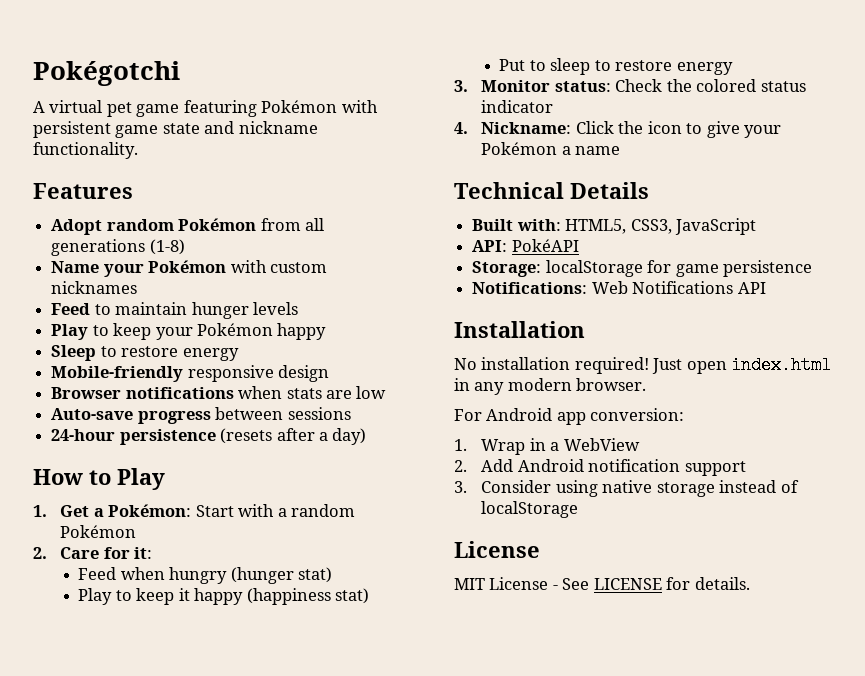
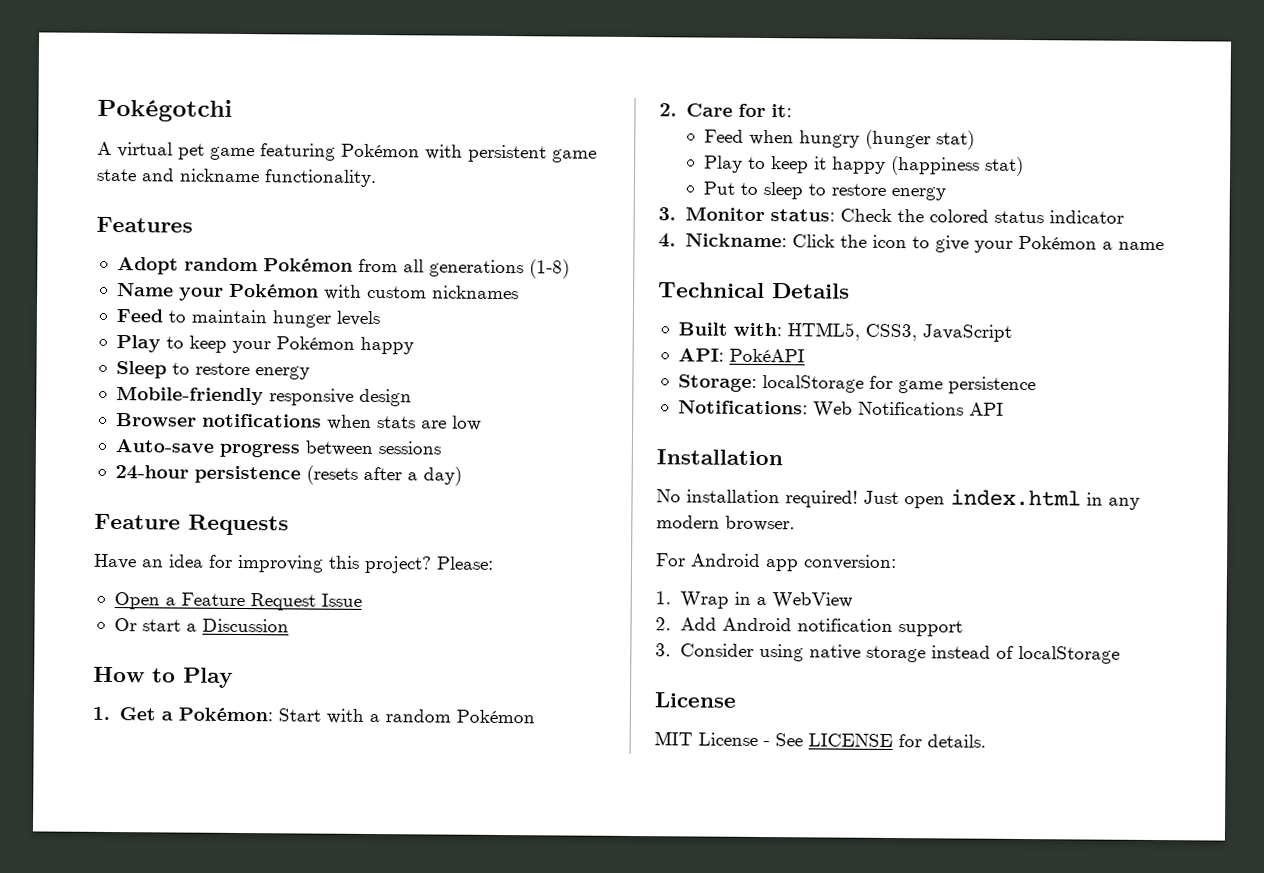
+ Feature Requests
+ Have an idea for improving this project? Please:
+ Open a Feature Request Issue
+ Or start a Discussion

